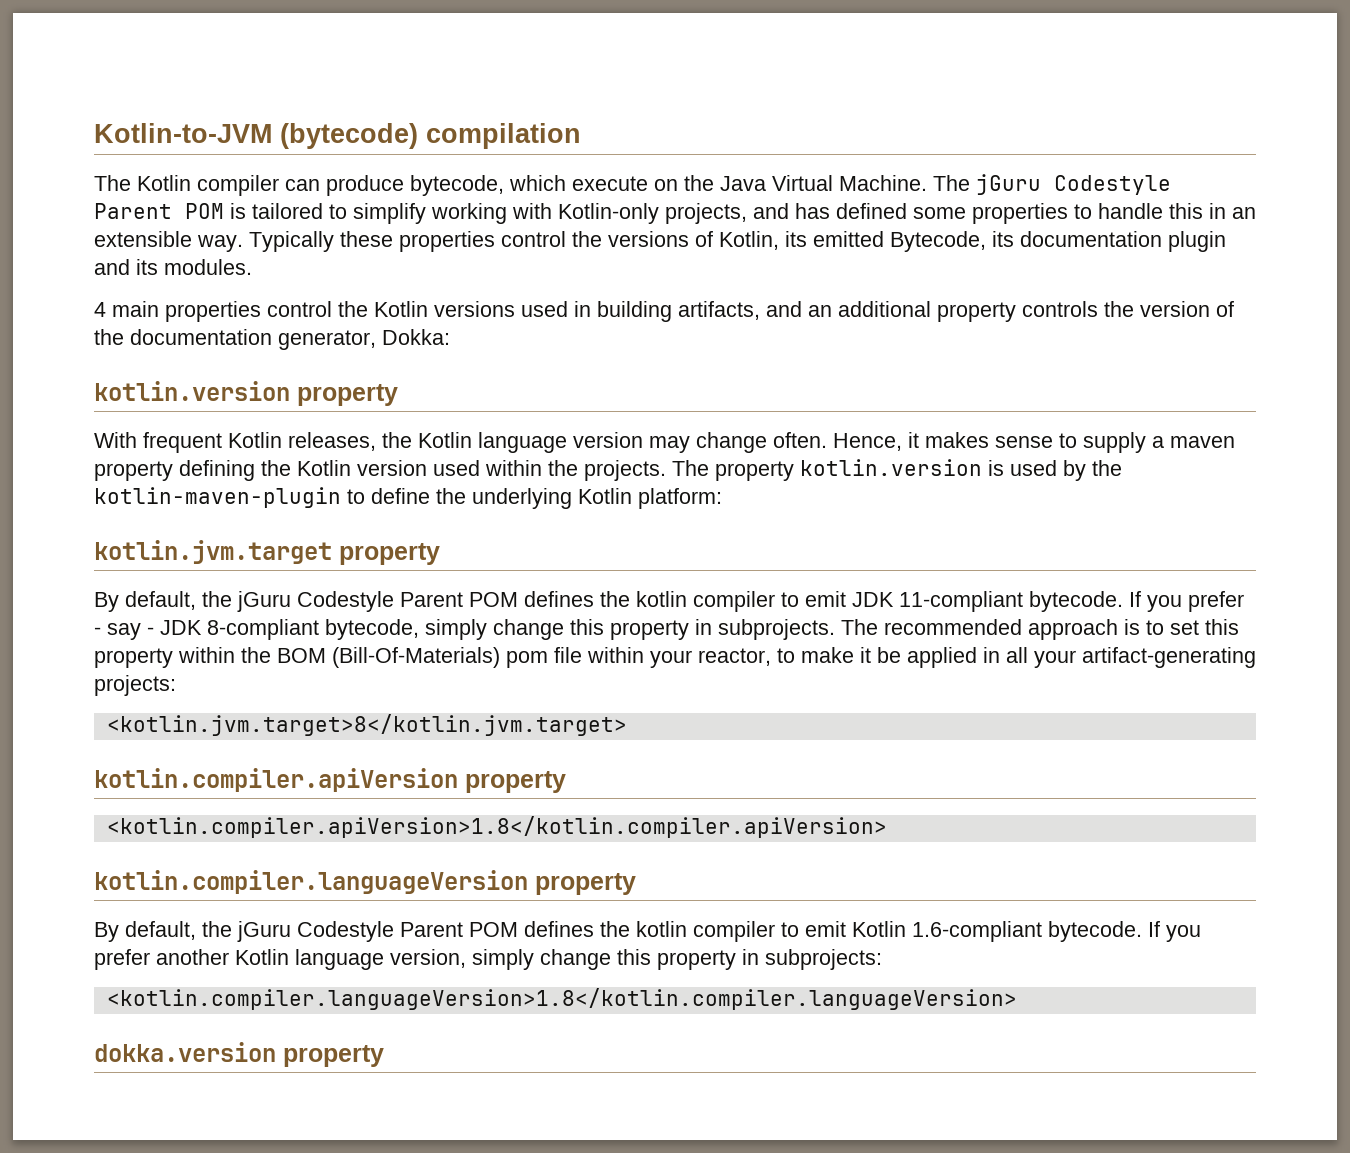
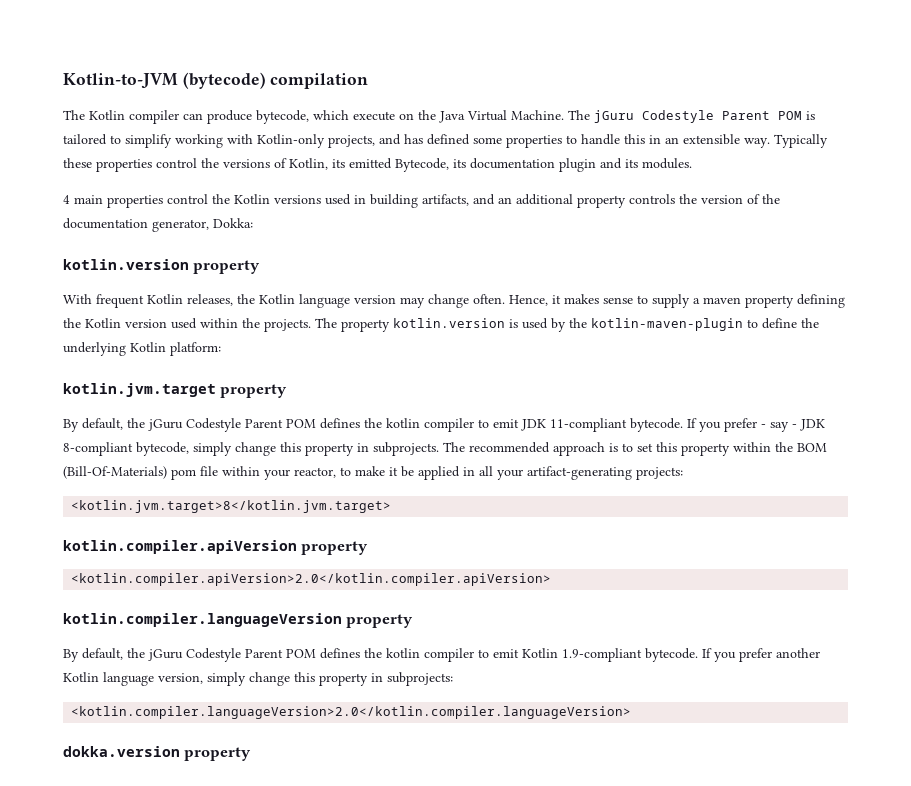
- <kotlin.compiler.apiVersion>1.8</kotlin.compiler.apiVersion>
+ <kotlin.compiler.apiVersion>2.0</kotlin.compiler.apiVersion>
- By default, the jGuru Codestyle Parent POM defines the kotlin compiler to emit Kotlin 1.6-compliant bytecode.
+ By default, the jGuru Codestyle Parent POM defines the kotlin compiler to emit Kotlin 1.9-compliant bytecode.
- <kotlin.compiler.languageVersion>1.8</kotlin.compiler.languageVersion>
+ <kotlin.compiler.languageVersion>2.0</kotlin.compiler.languageVersion>

